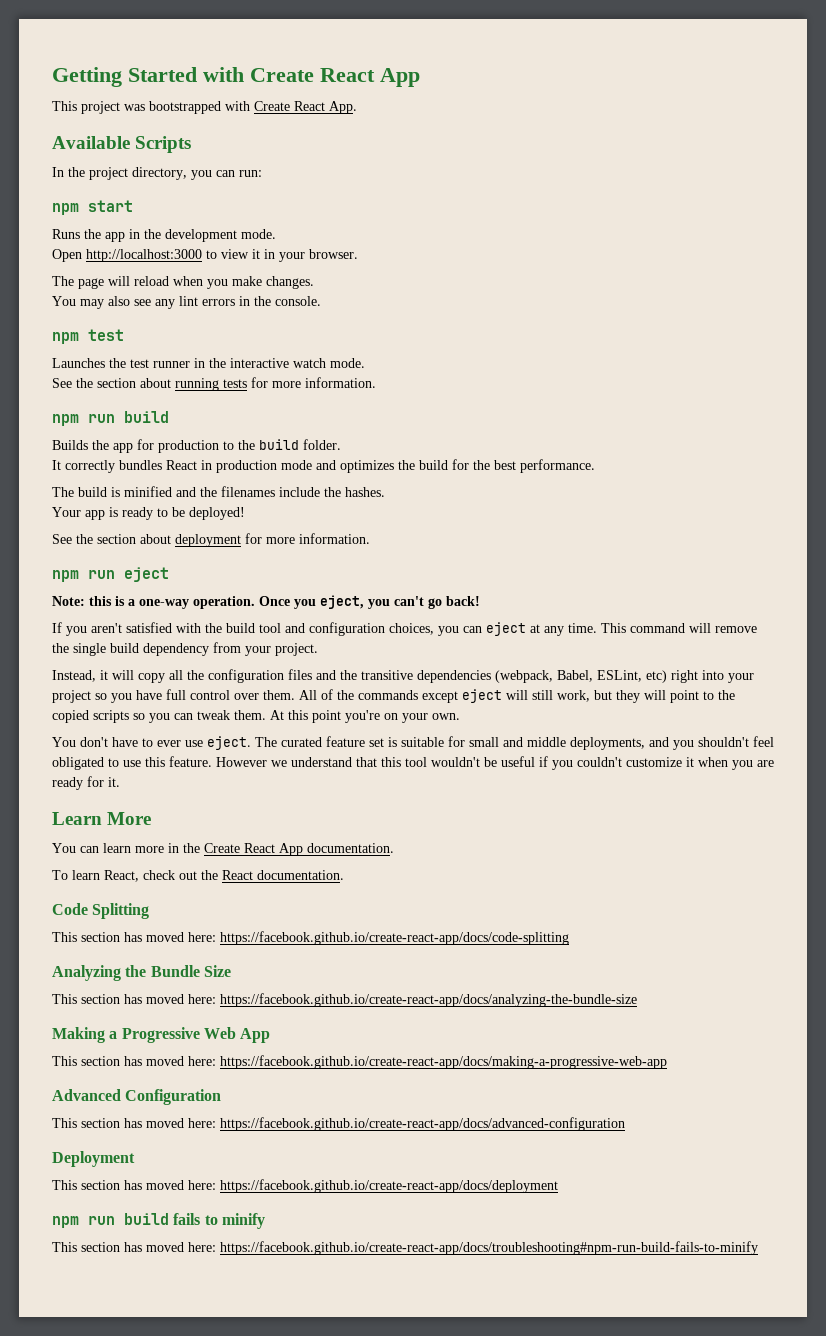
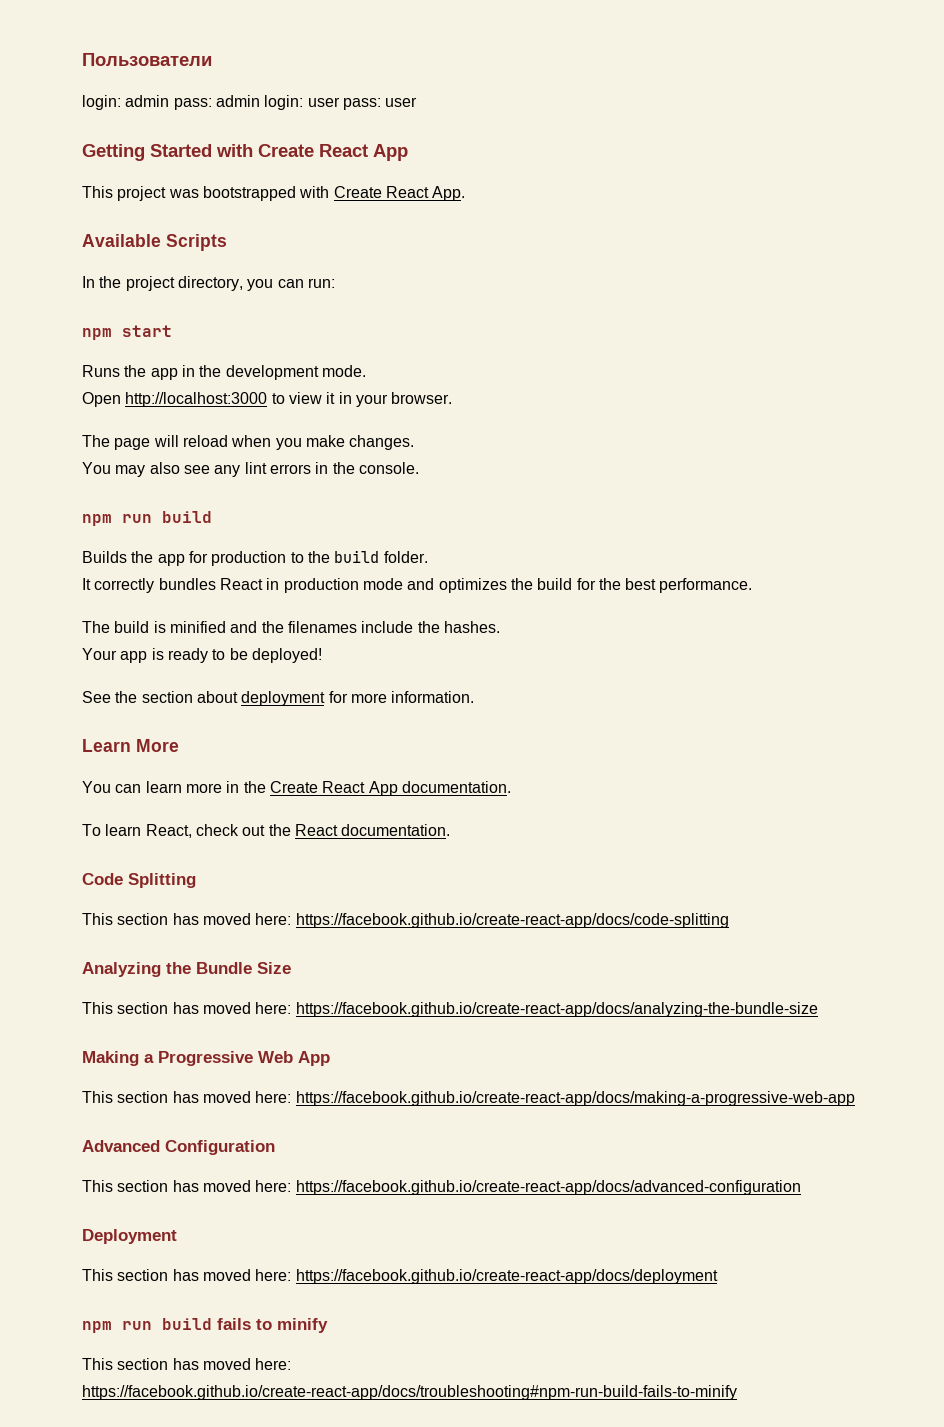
+ Пользователи
+ login: admin pass: admin login: user pass: user
- npm test
- Launches the test runner in the interactive watch mode.
- See the section about running tests for more information.
- npm run eject
- Note: this is a one-way operation. Once you eject, you can't go back!
- If you aren't satisfied with the build tool and configuration choices, you can eject at any time. This command will remove the single build dependency from your project.
- Instead, it will copy all the configuration files and the transitive dependencies (webpack, Babel, ESLint, etc) right into your project so you have full control over them. All of the commands except eject will still work, but they will point to the copied scripts so you can tweak them. At this point you're on your own.
- You don't have to ever use eject. The curated feature set is suitable for small and middle deployments, and you shouldn't feel obligated to use this feature. However we understand that this tool wouldn't be useful if you couldn't customize it when you are ready for it.

